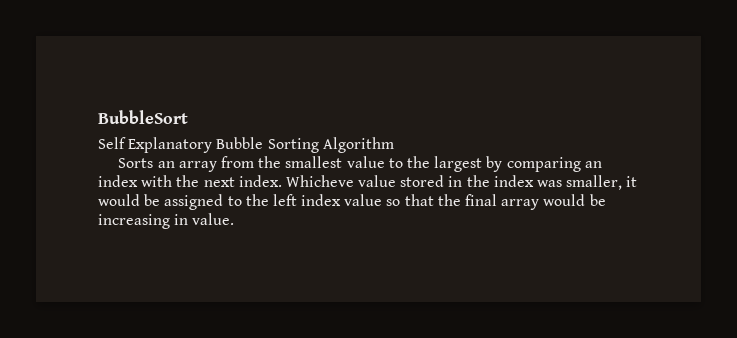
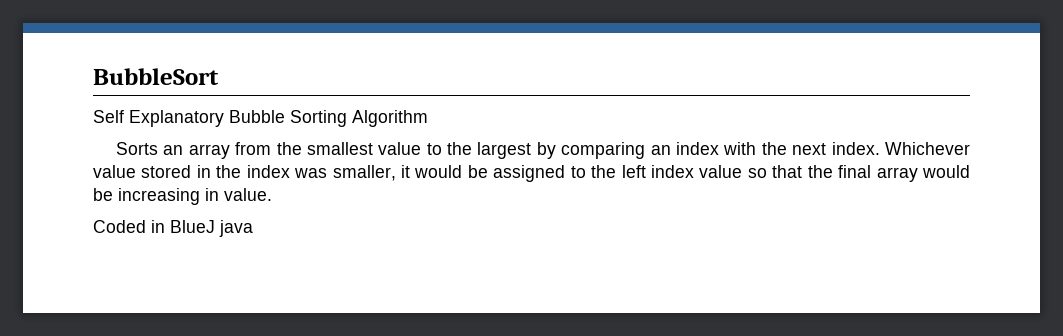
- Whicheve value stored in the index was smaller, it would be assigned to the left index value so that the final array would be increasing in value.
+ Whichever value stored in the index was smaller, it would be assigned to the left index value so that the final array would be increasing in value.
+ Coded in BlueJ java

